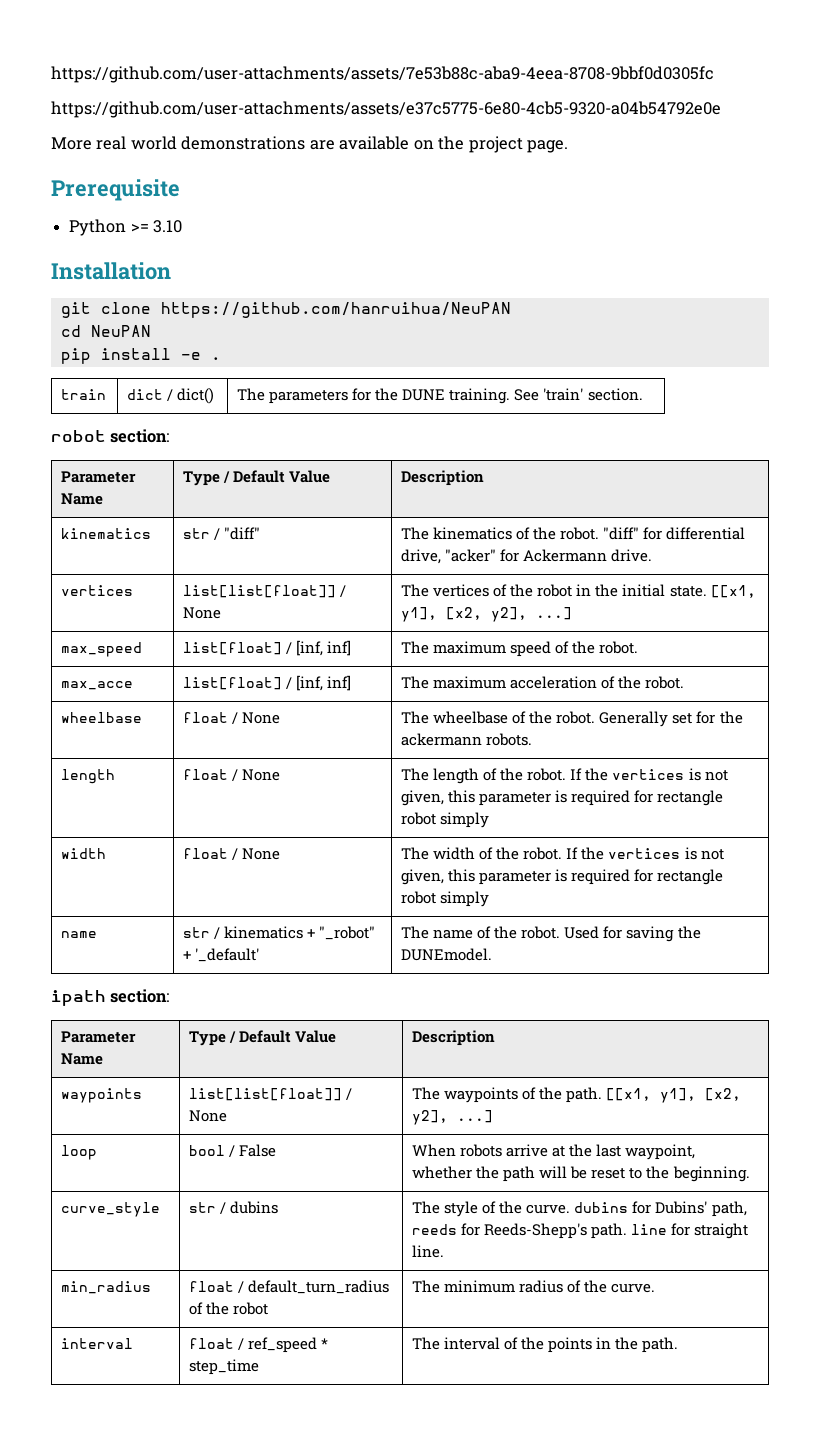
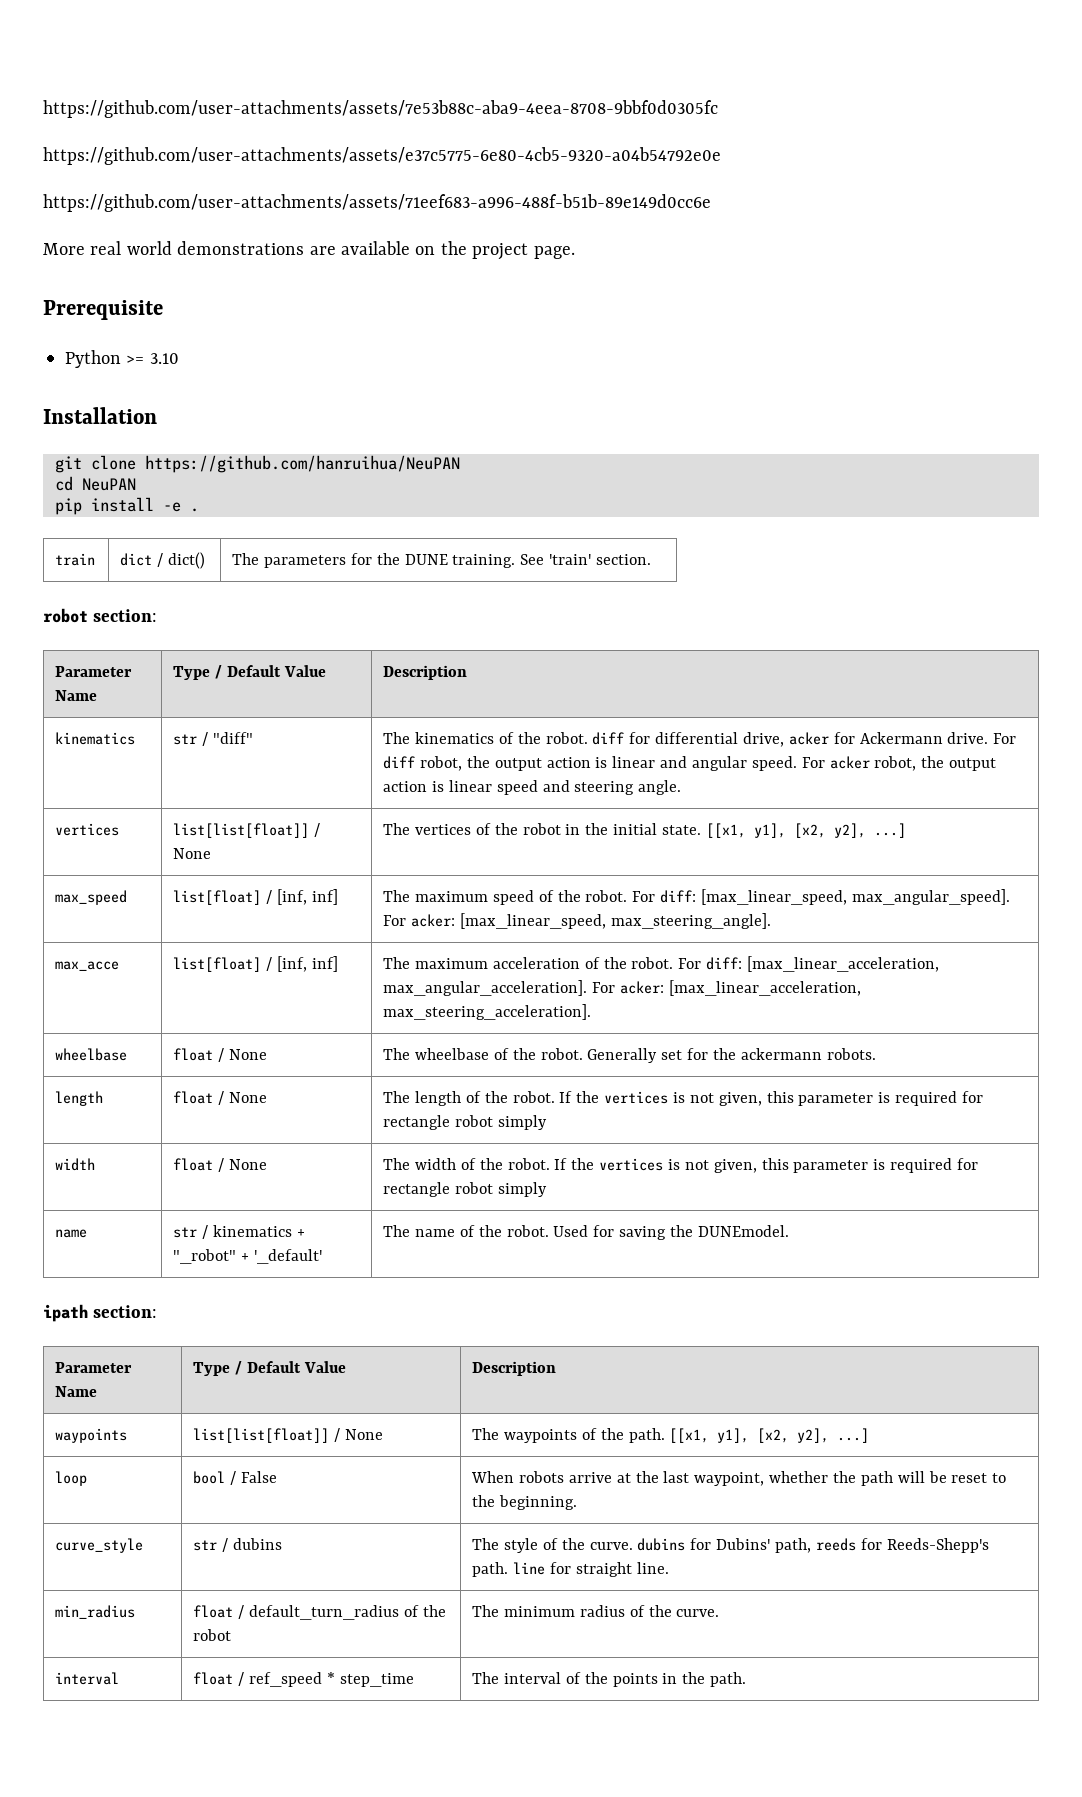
+ https://github.com/user-attachments/assets/71eef683-a996-488f-b51b-89e149d0cc6e
- kinematics | str / "diff" | The kinematics of the robot. "diff" for differential drive, "acker" for Ackermann drive.
+ kinematics | str / "diff" | The kinematics of the robot. diff for differential drive, acker for Ackermann drive. For diff robot, the output action is linear and angular speed. For acker robot, the output action is linear speed and steering angle.
- max_speed | list[float] / [inf, inf] | The maximum speed of the robot.
+ max_speed | list[float] / [inf, inf] | The maximum speed of the robot. For diff: [max_linear_speed, max_angular_speed]. For acker: [max_linear_speed, max_steering_angle].
- max_acce | list[float] / [inf, inf] | The maximum acceleration of the robot.
+ max_acce | list[float] / [inf, inf] | The maximum acceleration of the robot. For diff: [max_linear_acceleration, max_angular_acceleration]. For acker: [max_linear_acceleration, max_steering_acceleration].

